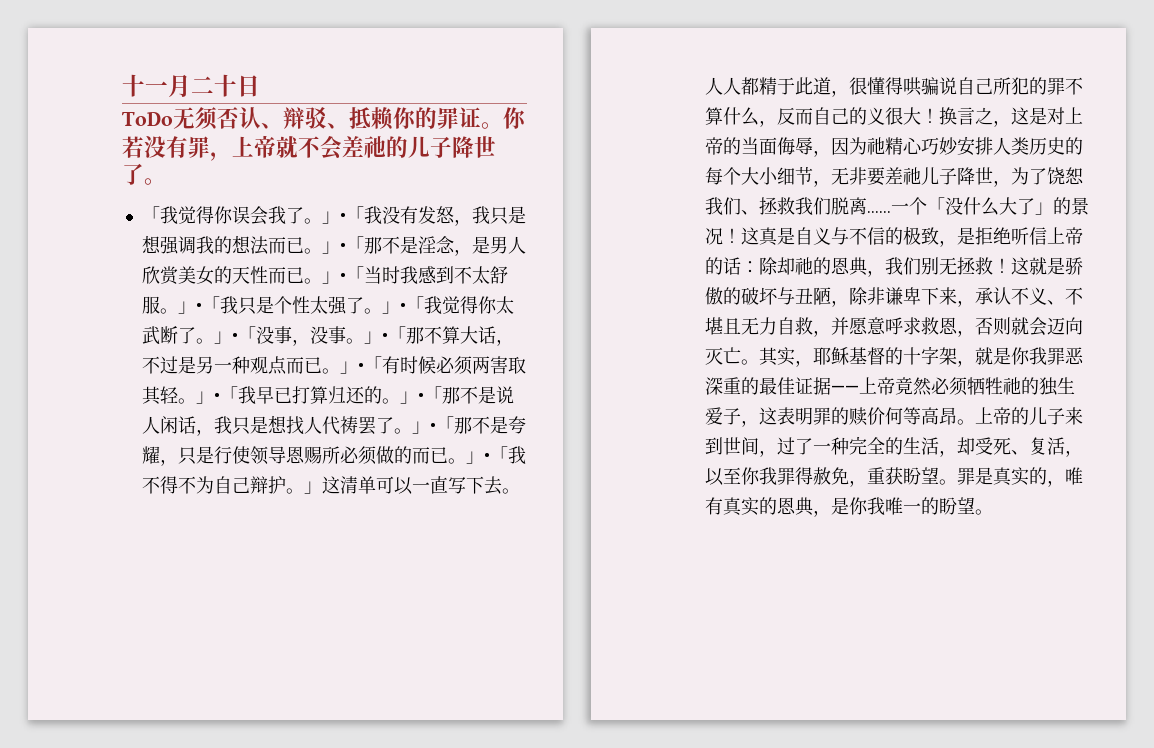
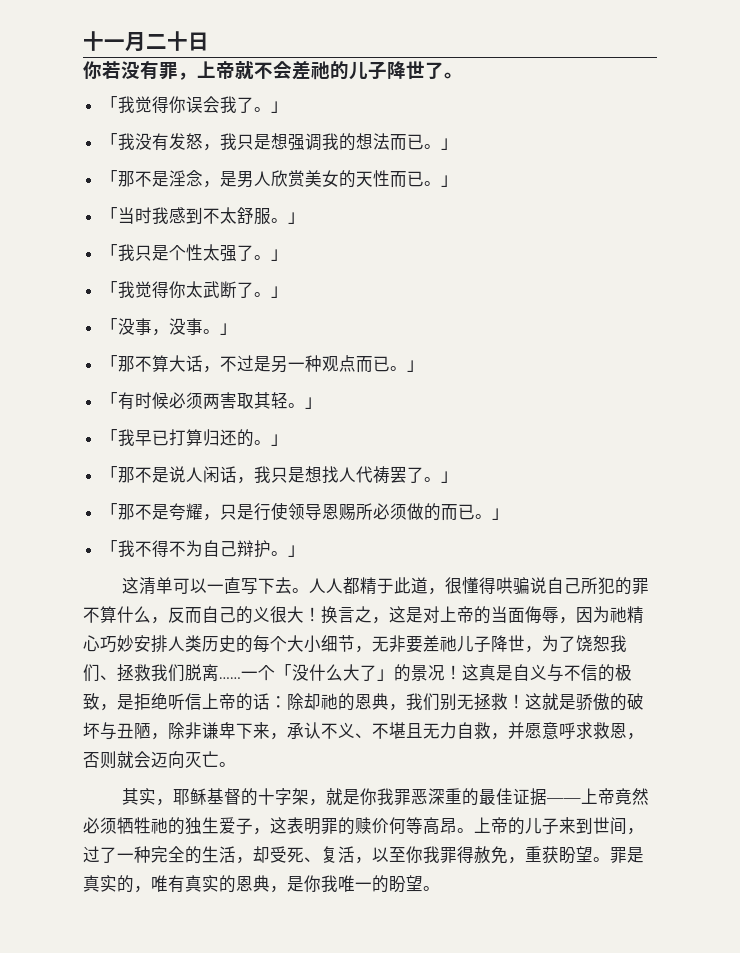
- ToDo无须否认、辩驳、抵赖你的罪证。
- 「我觉得你误会我了。」•「我没有发怒，我只是想强调我的想法而已。」•「那不是淫念，是男人欣赏美女的天性而已。」•「当时我感到不太舒服。」•「我只是个性太强了。」•「我觉得你太武断了。」•「没事，没事。」•「那不算大话，不过是另一种观点而已。」•「有时候必须两害取其轻。」•「我早已打算归还的。」•「那不是说人闲话，我只是想找人代祷罢了。」•「那不是夸耀，只是行使领导恩赐所必须做的而已。」•「我不得不为自己辩护。」这清单可以一直写下去。
+ 「我觉得你误会我了。」
+ 「我没有发怒，我只是想强调我的想法而已。」
+ 「那不是淫念，是男人欣赏美女的天性而已。」
+ 「当时我感到不太舒服。」
+ 「我只是个性太强了。」
+ 「我觉得你太武断了。」
+ 「没事，没事。」
+ 「那不算大话，不过是另一种观点而已。」
+ 「有时候必须两害取其轻。」
+ 「我早已打算归还的。」
+ 「那不是说人闲话，我只是想找人代祷罢了。」
+ 「那不是夸耀，只是行使领导恩赐所必须做的而已。」
+ 「我不得不为自己辩护。」
+ 这清单可以一直写下去。
- 这就是骄傲的破坏与丑陋，除非谦卑下来，承认不义、不堪且无力自救，并愿意呼求救恩，否则就会迈向灭亡。其实，耶稣基督的十字架，就是你我罪恶深重的最佳证据——上帝竟然必须牺牲祂的独生爱子，这表明罪的赎价何等高昂。
+ 这就是骄傲的破坏与丑陋，除非谦卑下来，承认不义、不堪且无力自救，并愿意呼求救恩，否则就会迈向灭亡。
+ 其实，耶稣基督的十字架，就是你我罪恶深重的最佳证据——上帝竟然必须牺牲祂的独生爱子，这表明罪的赎价何等高昂。

